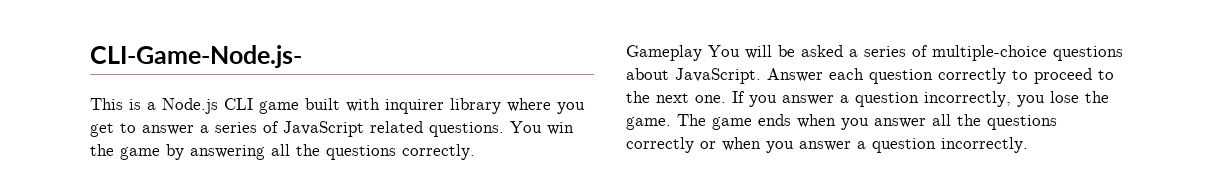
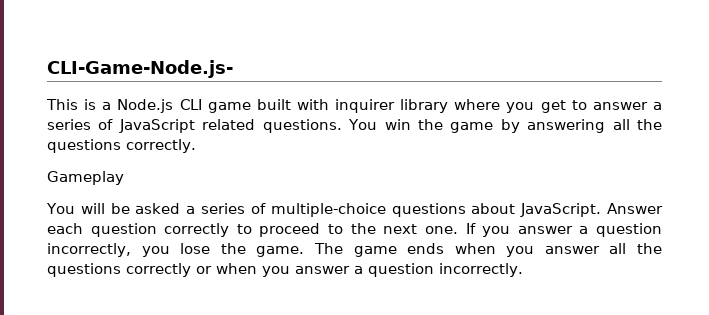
- Gameplay You will be asked a series of multiple-choice questions about JavaScript.
+ Gameplay
+ You will be asked a series of multiple-choice questions about JavaScript.

